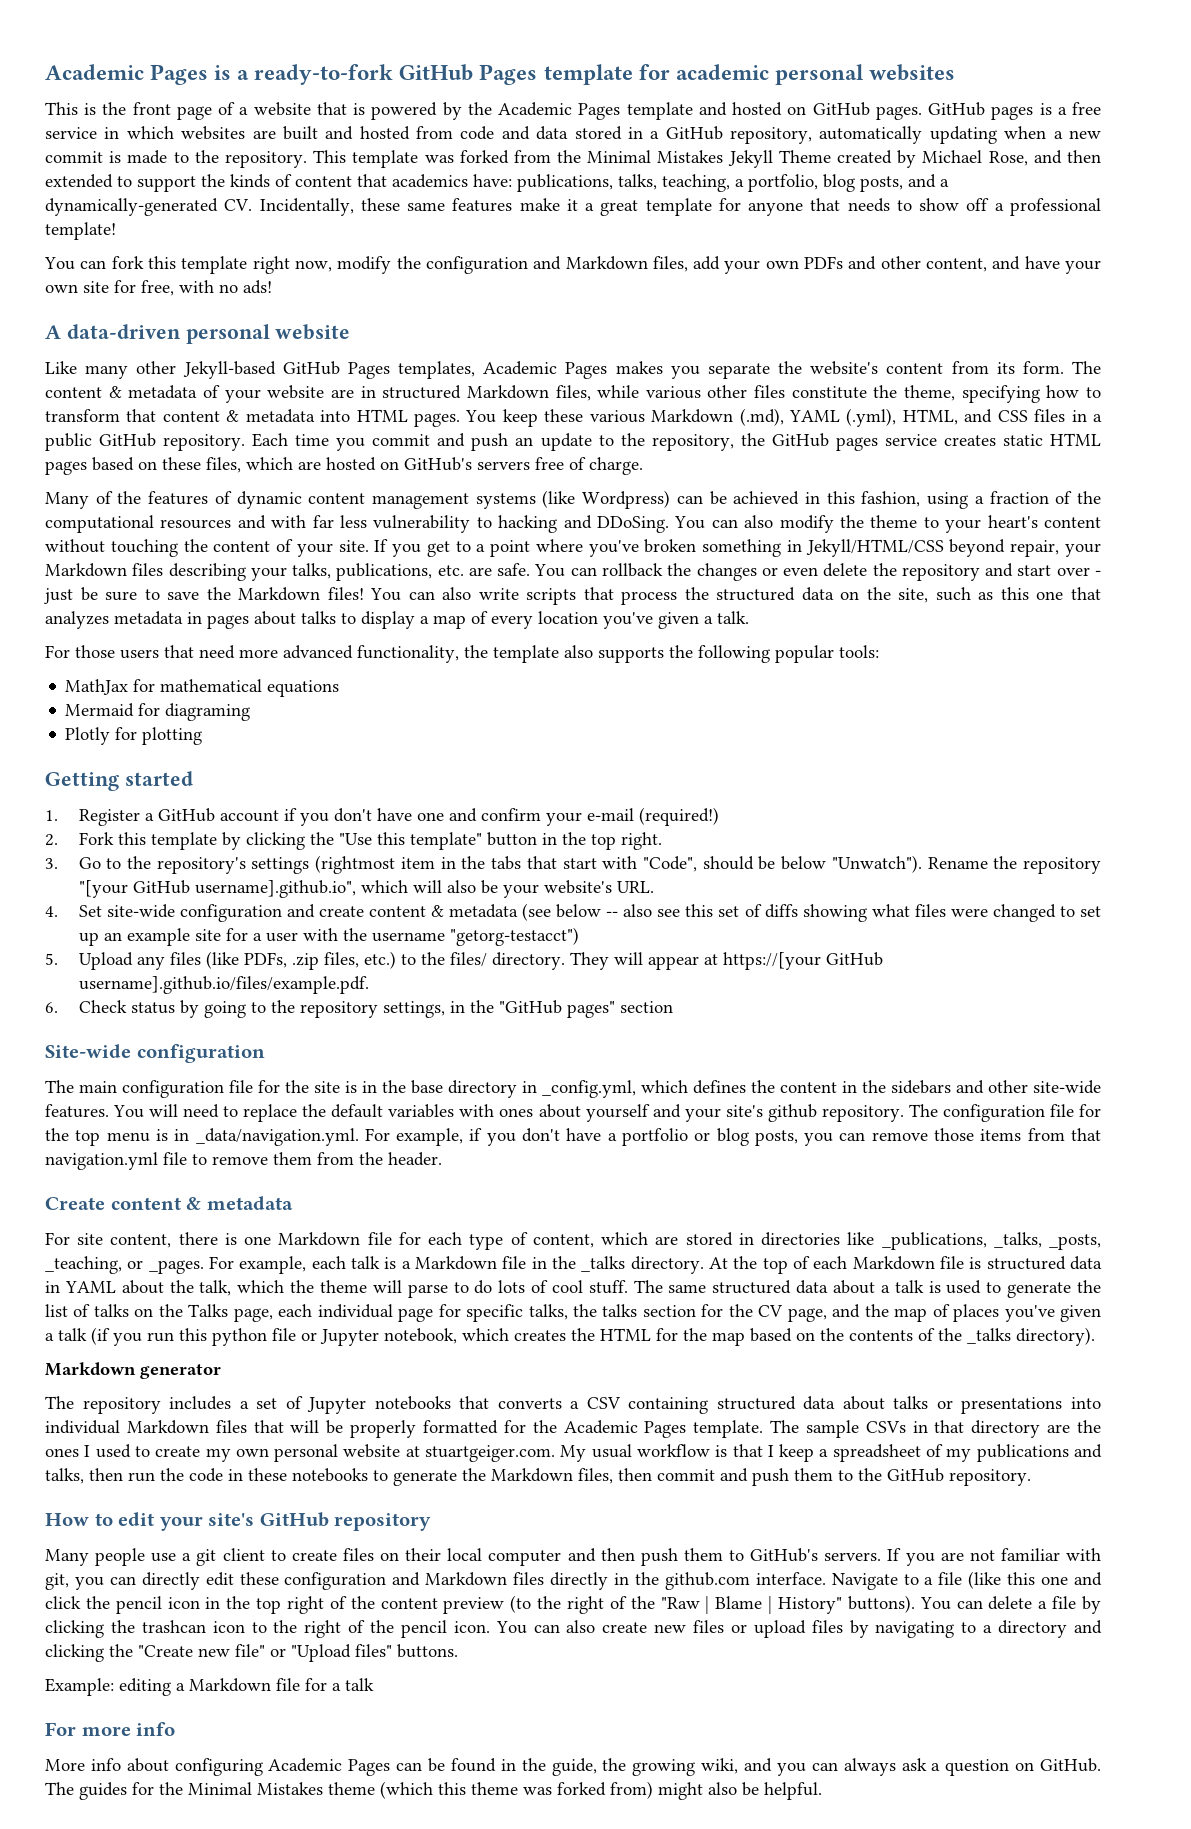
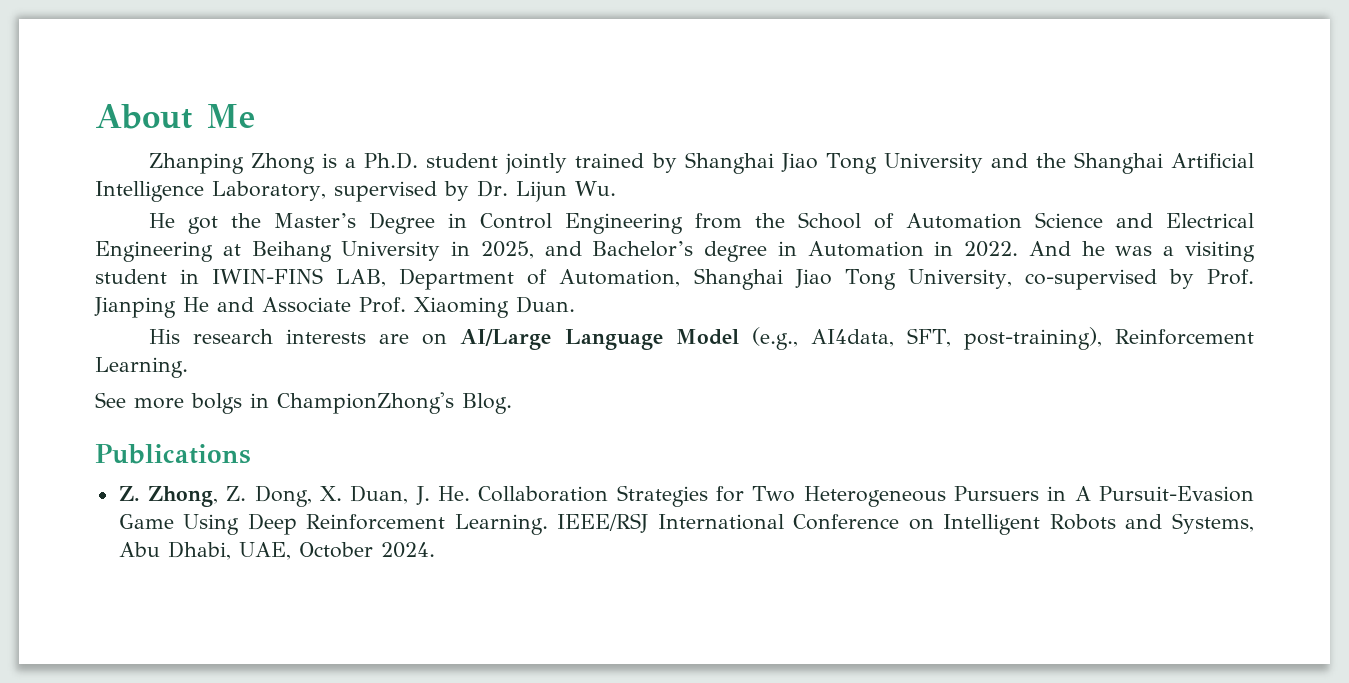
- Academic Pages is a ready-to-fork GitHub Pages template for academic personal websites
- This is the front page of a website that is powered by the Academic Pages template and hosted on GitHub pages. GitHub pages is a free service in which websites are built and hosted from code and data stored in a GitHub repository, automatically updating when a new commit is made to the repository. This template was forked from the Minimal Mistakes Jekyll Theme created by Michael Rose, and then extended to support the kinds of content that academics have: publications, talks, teaching, a portfolio, blog posts, and a dynamically-generated CV. Incidentally, these same features make it a great template for anyone that needs to show off a professional template!
- You can fork this template right now, modify the configuration and Markdown files, add your own PDFs and other content, and have your own site for free, with no ads!
- A data-driven personal website
- Like many other Jekyll-based GitHub Pages templates, Academic Pages makes you separate the website's content from its form. The content & metadata of your website are in structured Markdown files, while various other files constitute the theme, specifying how to transform that content & metadata into HTML pages. You keep these various Markdown (.md), YAML (.yml), HTML, and CSS files in a public GitHub repository. Each time you commit and push an update to the repository, the GitHub pages service creates static HTML pages based on these files, which are hosted on GitHub's servers free of charge.
- Many of the features of dynamic content management systems (like Wordpress) can be achieved in this fashion, using a fraction of the computational resources and with far less vulnerability to hacking and DDoSing. You can also modify the theme to your heart's content without touching the content of your site. If you get to a point where you've broken something in Jekyll/HTML/CSS beyond repair, your Markdown files describing your talks, publications, etc. are safe. You can rollback the changes or even delete the repository and start over - just be sure to save the Markdown files! You can also write scripts that process the structured data on the site, such as this one that analyzes metadata in pages about talks to display a map of every location you've given a talk.
- For those users that need more advanced functionality, the template also supports the following popular tools:
- MathJax for mathematical equations
- Mermaid for diagraming
- Plotly for plotting
- Getting started
- 1. Register a GitHub account if you don't have one and confirm your e-mail (required!)
- 2. Fork this template by clicking the "Use this template" button in the top right.
- 3. Go to the repository's settings (rightmost item in the tabs that start with "Code", should be below "Unwatch"). Rename the repository "[your GitHub username].github.io", which will also be your website's URL.
- 4. Set site-wide configuration and create content & metadata (see below -- also see this set of diffs showing what files were changed to set up an example site for a user with the username "getorg-testacct")
- 5. Upload any files (like PDFs, .zip files, etc.) to the files/ directory. They will appear at https://[your GitHub username].github.io/files/example.pdf.
- 6. Check status by going to the repository settings, in the "GitHub pages" section
- Site-wide configuration
- The main configuration file for the site is in the base directory in _config.yml, which defines the content in the sidebars and other site-wide features. You will need to replace the default variables with ones about yourself and your site's github repository. The configuration file for the top menu is in _data/navigation.yml. For example, if you don't have a portfolio or blog posts, you can remove those items from that navigation.yml file to remove them from the header.
- Create content & metadata
- For site content, there is one Markdown file for each type of content, which are stored in directories like _publications, _talks, _posts, _teaching, or _pages. For example, each talk is a Markdown file in the _talks directory. At the top of each Markdown file is structured data in YAML about the talk, which the theme will parse to do lots of cool stuff. The same structured data about a talk is used to generate the list of talks on the Talks page, each individual page for specific talks, the talks section for the CV page, and the map of places you've given a talk (if you run this python file or Jupyter notebook, which creates the HTML for the map based on the contents of the _talks directory).
- Markdown generator
- The repository includes a set of Jupyter notebooks that converts a CSV containing structured data about talks or presentations into individual Markdown files that will be properly formatted for the Academic Pages template. The sample CSVs in that directory are the ones I used to create my own personal website at stuartgeiger.com. My usual workflow is that I keep a spreadsheet of my publications and talks, then run the code in these notebooks to generate the Markdown files, then commit and push them to the GitHub repository.
- How to edit your site's GitHub repository
- Many people use a git client to create files on their local computer and then push them to GitHub's servers. If you are not familiar with git, you can directly edit these configuration and Markdown files directly in the github.com interface. Navigate to a file (like this one and click the pencil icon in the top right of the content preview (to the right of the "Raw | Blame | History" buttons). You can delete a file by clicking the trashcan icon to the right of the pencil icon. You can also create new files or upload files by navigating to a directory and clicking the "Create new file" or "Upload files" buttons.
- Example: editing a Markdown file for a talk
- For more info
- More info about configuring Academic Pages can be found in the guide, the growing wiki, and you can always ask a question on GitHub. The guides for the Minimal Mistakes theme (which this theme was forked from) might also be helpful.
+ About Me
+ Zhanping Zhong is a Ph.D. student jointly trained by Shanghai Jiao Tong University and the Shanghai Artificial Intelligence Laboratory, supervised by Dr. Lijun Wu.
+ He got the Master’s Degree in Control Engineering from the School of Automation Science and Electrical Engineering at Beihang University in 2025, and Bachelor’s degree in Automation in 2022. And he was a visiting student in IWIN-FINS LAB, Department of Automation, Shanghai Jiao Tong University, co-supervised by Prof. Jianping He and Associate Prof. Xiaoming Duan.
+ His research interests are on AI/Large Language Model (e.g., AI4data, SFT, post-training), Reinforcement Learning.
+ See more bolgs in ChampionZhong's Blog.
+ Publications
+ Z. Zhong, Z. Dong, X. Duan, J. He. Collaboration Strategies for Two Heterogeneous Pursuers in A Pursuit-Evasion Game Using Deep Reinforcement Learning. IEEE/RSJ International Conference on Intelligent Robots and Systems, Abu Dhabi, UAE, October 2024.

